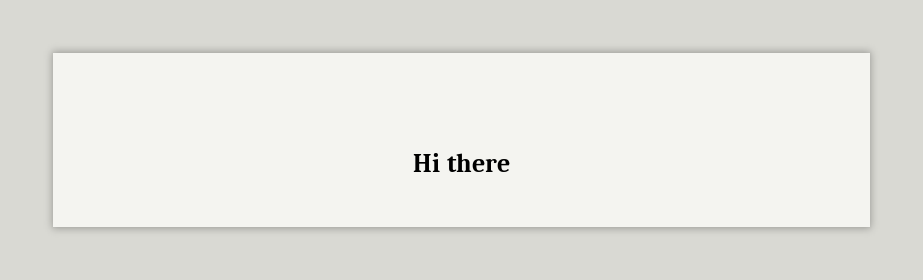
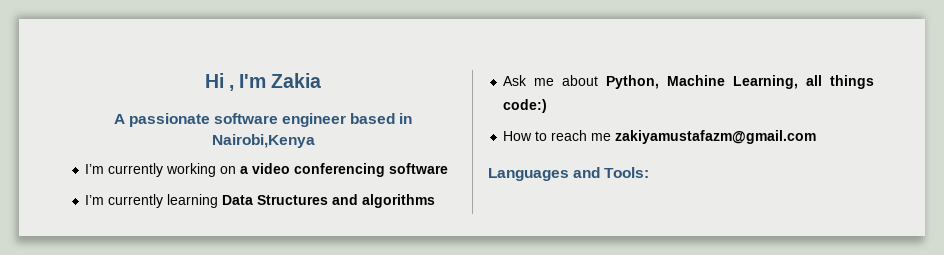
- Hi there
+ Hi , I'm Zakia
+ A passionate software engineer based in Nairobi,Kenya
+ I’m currently working on a video conferencing software
+ I’m currently learning Data Structures and algorithms
+ Ask me about Python, Machine Learning, all things code:)
+ How to reach me zakiyamustafazm@gmail.com
+ Languages and Tools:

